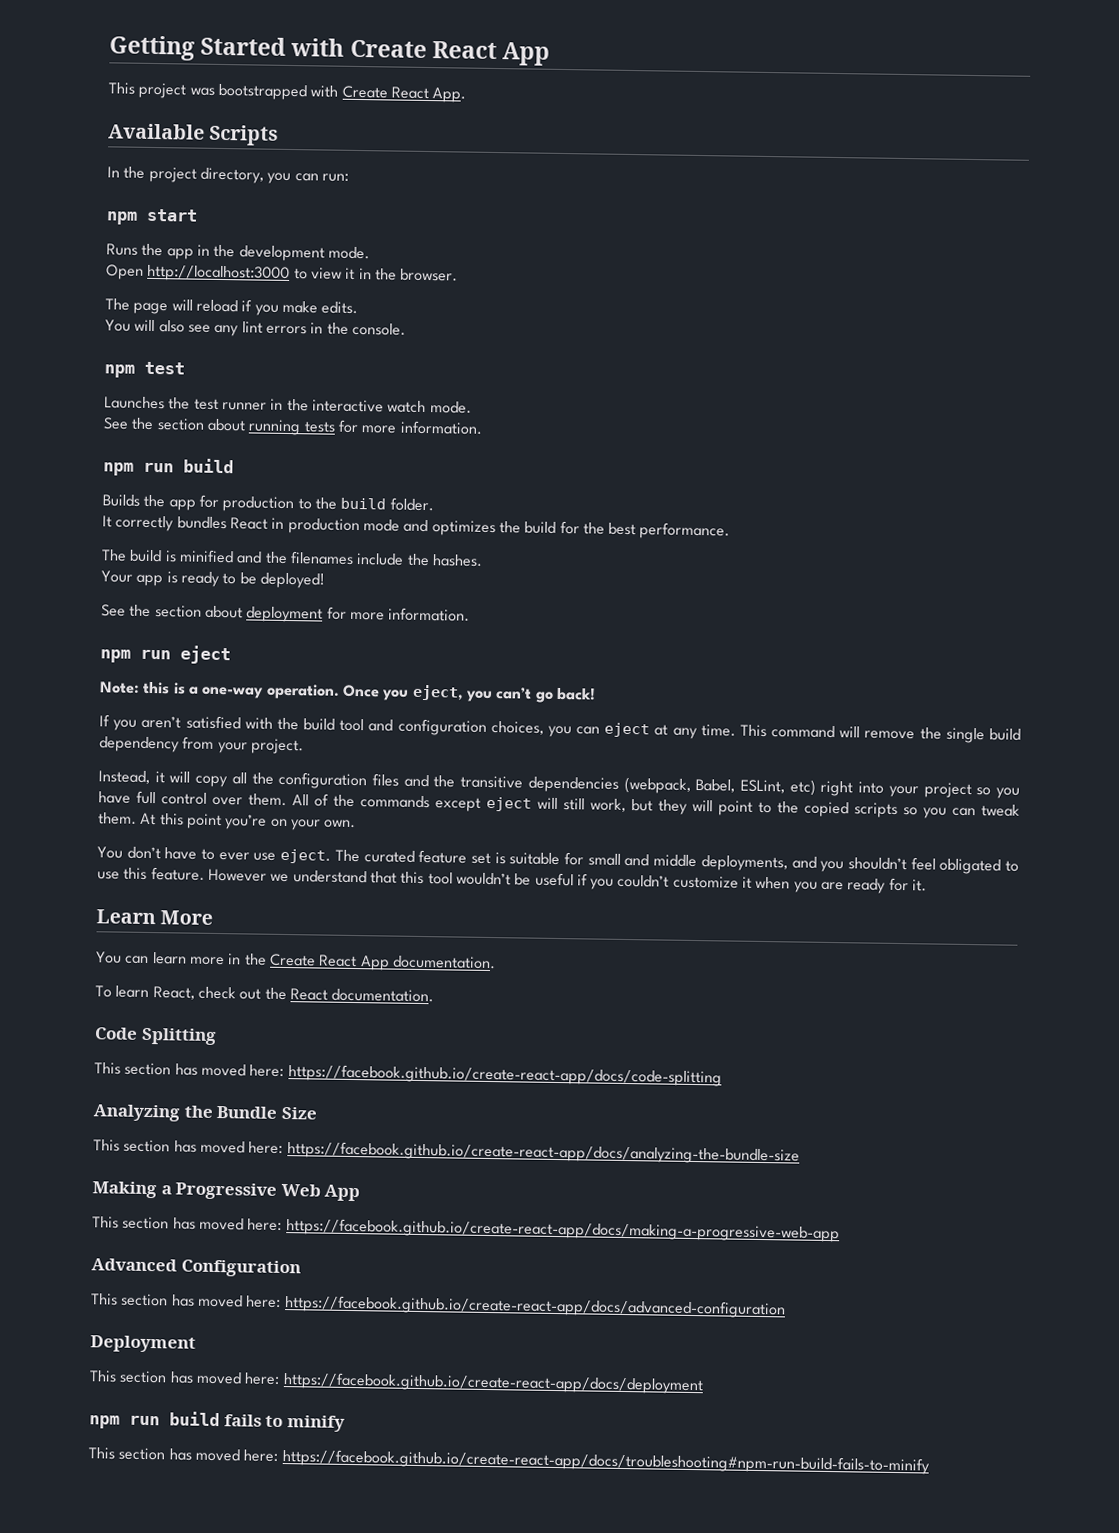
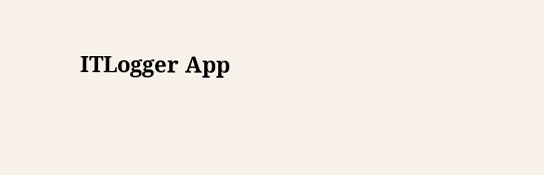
- Getting Started with Create React App
- This project was bootstrapped with Create React App.
- Available Scripts
- In the project directory, you can run:
- npm start
- Runs the app in the development mode.
- Open http://localhost:3000 to view it in the browser.
- The page will reload if you make edits.
- You will also see any lint errors in the console.
- npm test
- Launches the test runner in the interactive watch mode.
- See the section about running tests for more information.
- npm run build
- Builds the app for production to the build folder.
- It correctly bundles React in production mode and optimizes the build for the best performance.
- The build is minified and the filenames include the hashes.
- Your app is ready to be deployed!
- See the section about deployment for more information.
- npm run eject
- Note: this is a one-way operation. Once you eject, you can’t go back!
- If you aren’t satisfied with the build tool and configuration choices, you can eject at any time. This command will remove the single build dependency from your project.
- Instead, it will copy all the configuration files and the transitive dependencies (webpack, Babel, ESLint, etc) right into your project so you have full control over them. All of the commands except eject will still work, but they will point to the copied scripts so you can tweak them. At this point you’re on your own.
- You don’t have to ever use eject. The curated feature set is suitable for small and middle deployments, and you shouldn’t feel obligated to use this feature. However we understand that this tool wouldn’t be useful if you couldn’t customize it when you are ready for it.
- Learn More
- You can learn more in the Create React App documentation.
- To learn React, check out the React documentation.
- Code Splitting
- This section has moved here: https://facebook.github.io/create-react-app/docs/code-splitting
- Analyzing the Bundle Size
- This section has moved here: https://facebook.github.io/create-react-app/docs/analyzing-the-bundle-size
- Making a Progressive Web App
- This section has moved here: https://facebook.github.io/create-react-app/docs/making-a-progressive-web-app
- Advanced Configuration
- This section has moved here: https://facebook.github.io/create-react-app/docs/advanced-configuration
- Deployment
- This section has moved here: https://facebook.github.io/create-react-app/docs/deployment
- npm run build fails to minify
- This section has moved here: https://facebook.github.io/create-react-app/docs/troubleshooting#npm-run-build-fails-to-minify
+ ITLogger App

